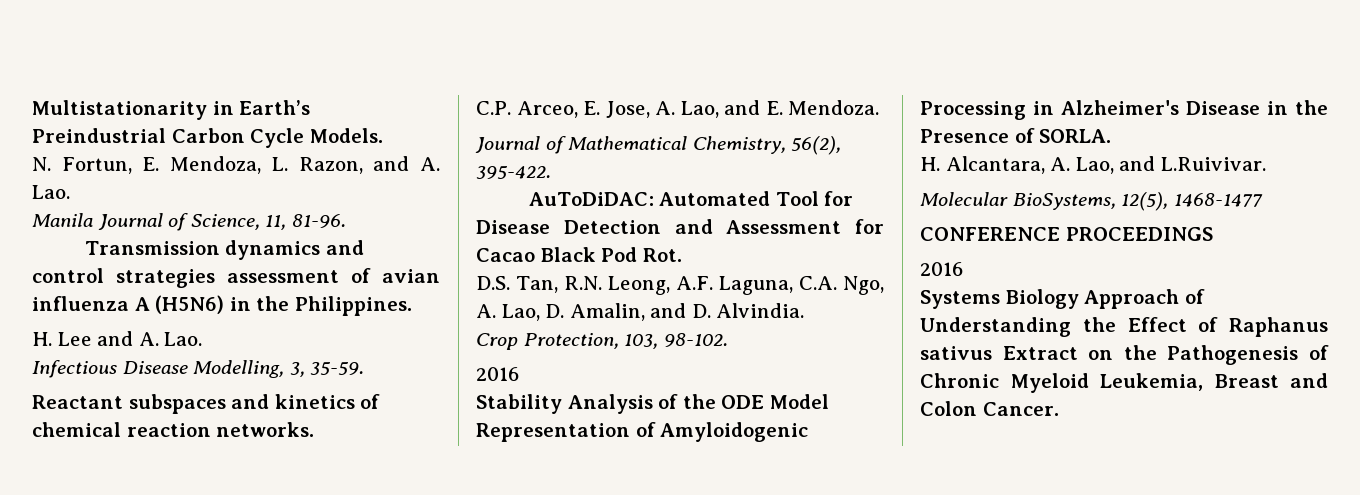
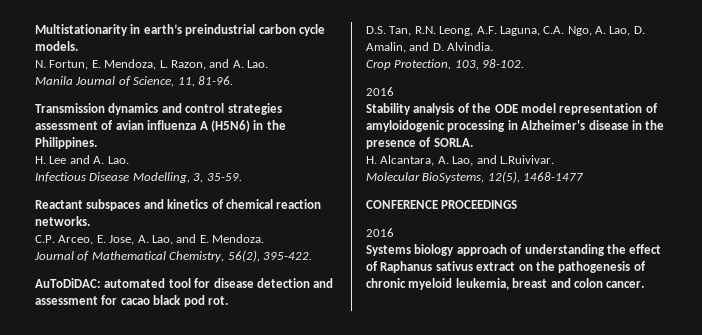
- Multistationarity in Earth’s Preindustrial Carbon Cycle Models.
+ Multistationarity in earth’s preindustrial carbon cycle models.
- AuToDiDAC: Automated Tool for Disease Detection and Assessment for Cacao Black Pod Rot.
+ AuToDiDAC: automated tool for disease detection and assessment for cacao black pod rot.
- Stability Analysis of the ODE Model Representation of Amyloidogenic Processing in Alzheimer's Disease in the Presence of SORLA.
+ Stability analysis of the ODE model representation of amyloidogenic processing in Alzheimer's disease in the presence of SORLA.
- Systems Biology Approach of Understanding the Effect of Raphanus sativus Extract on the Pathogenesis of Chronic Myeloid Leukemia, Breast and Colon Cancer.
+ Systems biology approach of understanding the effect of Raphanus sativus extract on the pathogenesis of chronic myeloid leukemia, breast and colon cancer.

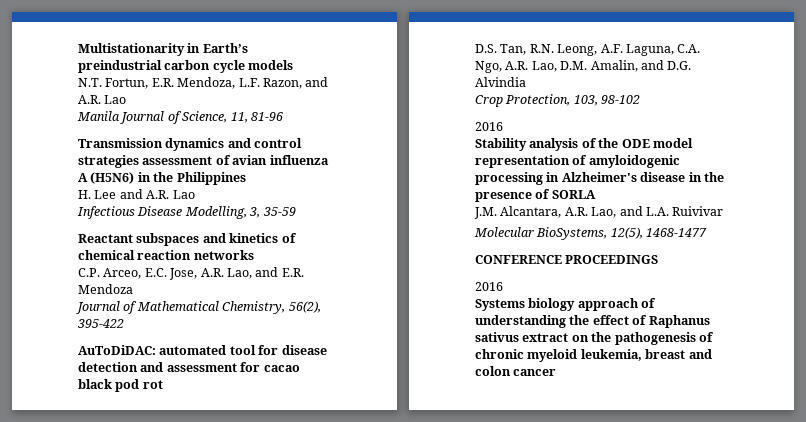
- Multistationarity in earth’s preindustrial carbon cycle models.
- N. Fortun, E. Mendoza, L. Razon, and A. Lao.
+ Multistationarity in Earth’s preindustrial carbon cycle models
+ N.T. Fortun, E.R. Mendoza, L.F. Razon, and A.R. Lao
- Manila Journal of Science, 11, 81-96.
+ Manila Journal of Science, 11, 81-96
- Transmission dynamics and control strategies assessment of avian influenza A (H5N6) in the Philippines.
+ Transmission dynamics and control strategies assessment of avian influenza A (H5N6) in the Philippines
- H. Lee and A. Lao.
+ H. Lee and A.R. Lao
- Infectious Disease Modelling, 3, 35-59.
+ Infectious Disease Modelling, 3, 35-59
- Reactant subspaces and kinetics of chemical reaction networks.
+ Reactant subspaces and kinetics of chemical reaction networks
- C.P. Arceo, E. Jose, A. Lao, and E. Mendoza.
+ C.P. Arceo, E.C. Jose, A.R. Lao, and E.R. Mendoza
- Journal of Mathematical Chemistry, 56(2), 395-422.
+ Journal of Mathematical Chemistry, 56(2), 395-422
- AuToDiDAC: automated tool for disease detection and assessment for cacao black pod rot.
+ AuToDiDAC: automated tool for disease detection and assessment for cacao black pod rot
- D.S. Tan, R.N. Leong, A.F. Laguna, C.A. Ngo, A. Lao, D. Amalin, and D. Alvindia.
+ D.S. Tan, R.N. Leong, A.F. Laguna, C.A. Ngo, A.R. Lao, D.M. Amalin, and D.G. Alvindia
- Crop Protection, 103, 98-102.
+ Crop Protection, 103, 98-102
- Stability analysis of the ODE model representation of amyloidogenic processing in Alzheimer's disease in the presence of SORLA.
- H. Alcantara, A. Lao, and L.Ruivivar.
+ Stability analysis of the ODE model representation of amyloidogenic processing in Alzheimer's disease in the presence of SORLA
+ J.M. Alcantara, A.R. Lao, and L.A. Ruivivar
- Systems biology approach of understanding the effect of Raphanus sativus extract on the pathogenesis of chronic myeloid leukemia, breast and colon cancer.
+ Systems biology approach of understanding the effect of Raphanus sativus extract on the pathogenesis of chronic myeloid leukemia, breast and colon cancer

